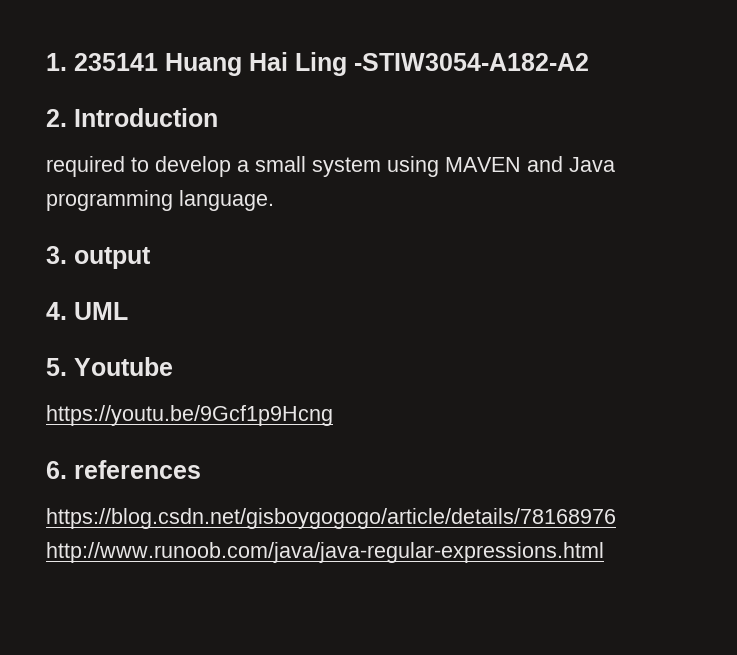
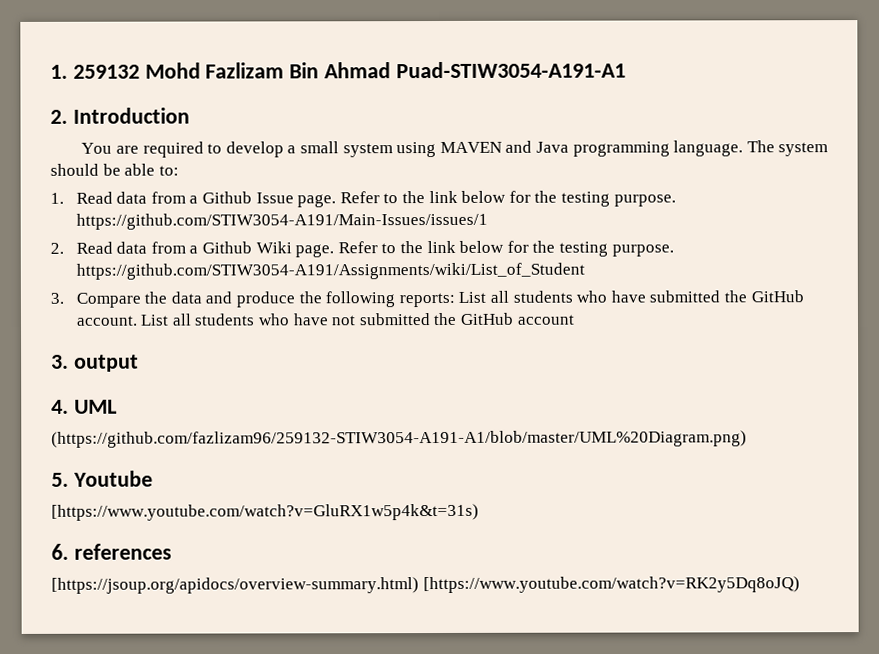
- 1. 235141 Huang Hai Ling -STIW3054-A182-A2
+ 1. 259132 Mohd Fazlizam Bin Ahmad Puad-STIW3054-A191-A1
- required to develop a small system using MAVEN and Java programming language.
+ You are required to develop a small system using MAVEN and Java programming language. The system should be able to:
+ 1. Read data from a Github Issue page. Refer to the link below for the testing purpose. https://github.com/STIW3054-A191/Main-Issues/issues/1
+ 2. Read data from a Github Wiki page. Refer to the link below for the testing purpose. https://github.com/STIW3054-A191/Assignments/wiki/List_of_Student
+ 3. Compare the data and produce the following reports: List all students who have submitted the GitHub account. List all students who have not submitted the GitHub account
+ (https://github.com/fazlizam96/259132-STIW3054-A191-A1/blob/master/UML%20Diagram.png)
- https://youtu.be/9Gcf1p9Hcng
+ [https://www.youtube.com/watch?v=GluRX1w5p4k&t=31s)
- https://blog.csdn.net/gisboygogogo/article/details/78168976 http://www.runoob.com/java/java-regular-expressions.html
+ [https://jsoup.org/apidocs/overview-summary.html) [https://www.youtube.com/watch?v=RK2y5Dq8oJQ)

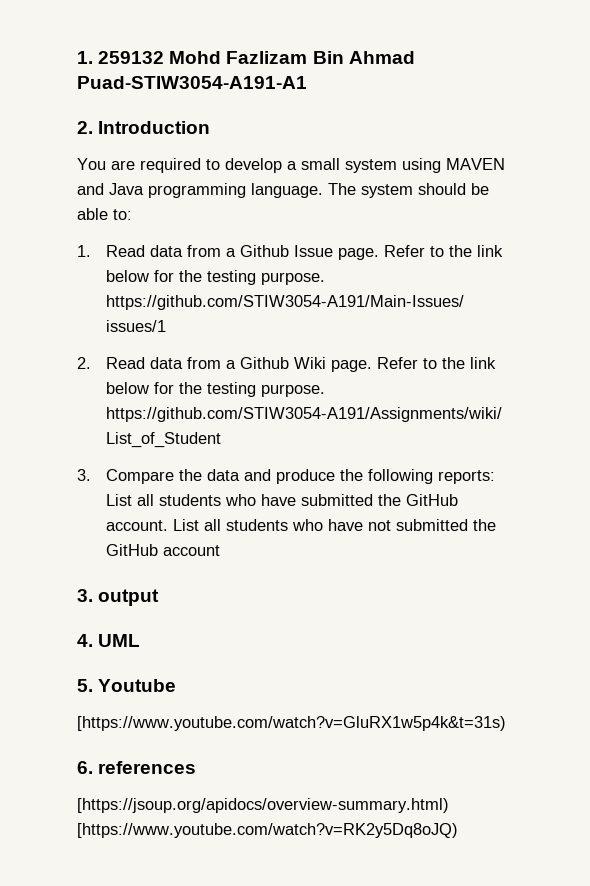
- (https://github.com/fazlizam96/259132-STIW3054-A191-A1/blob/master/UML%20Diagram.png)

